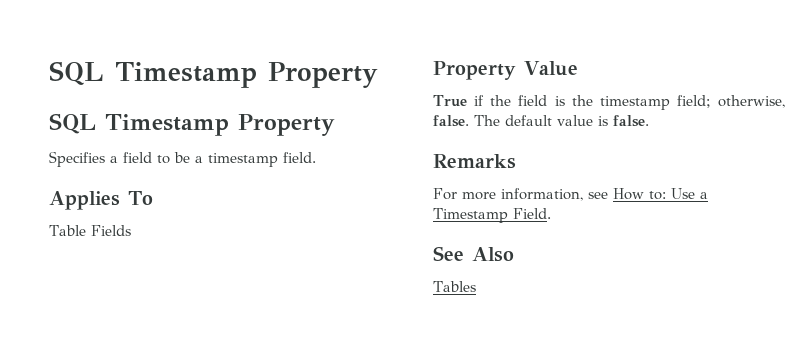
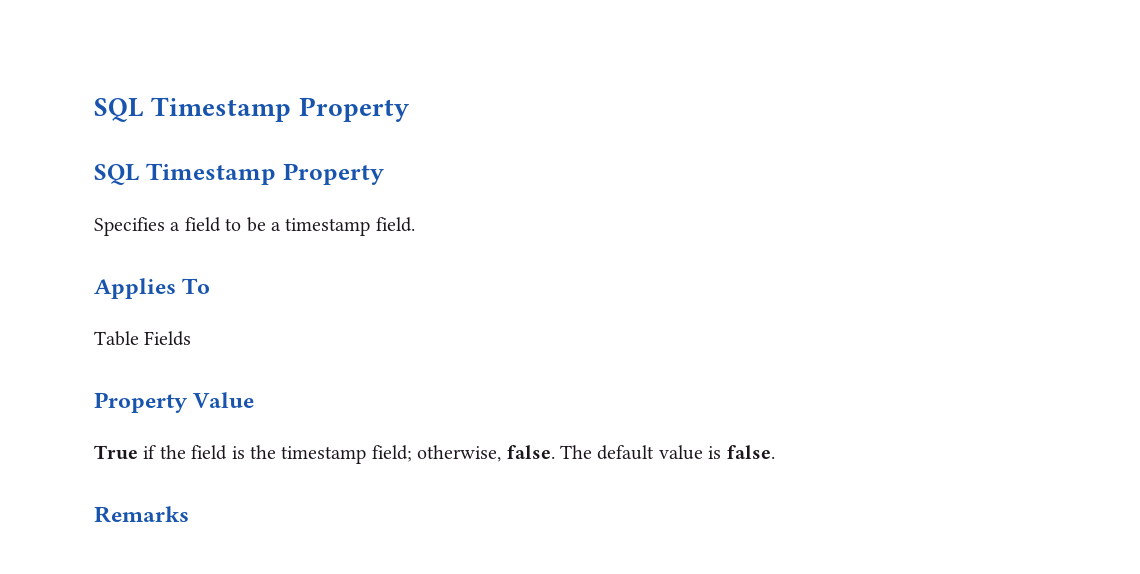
- For more information, see How to: Use a Timestamp Field.
- See Also
- Tables

